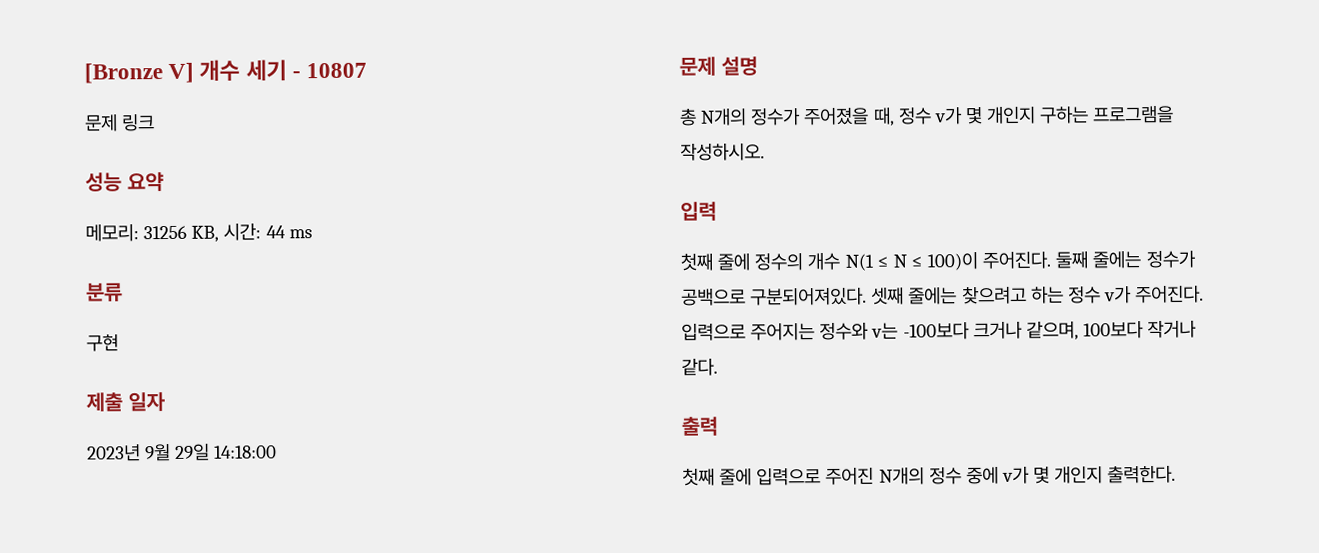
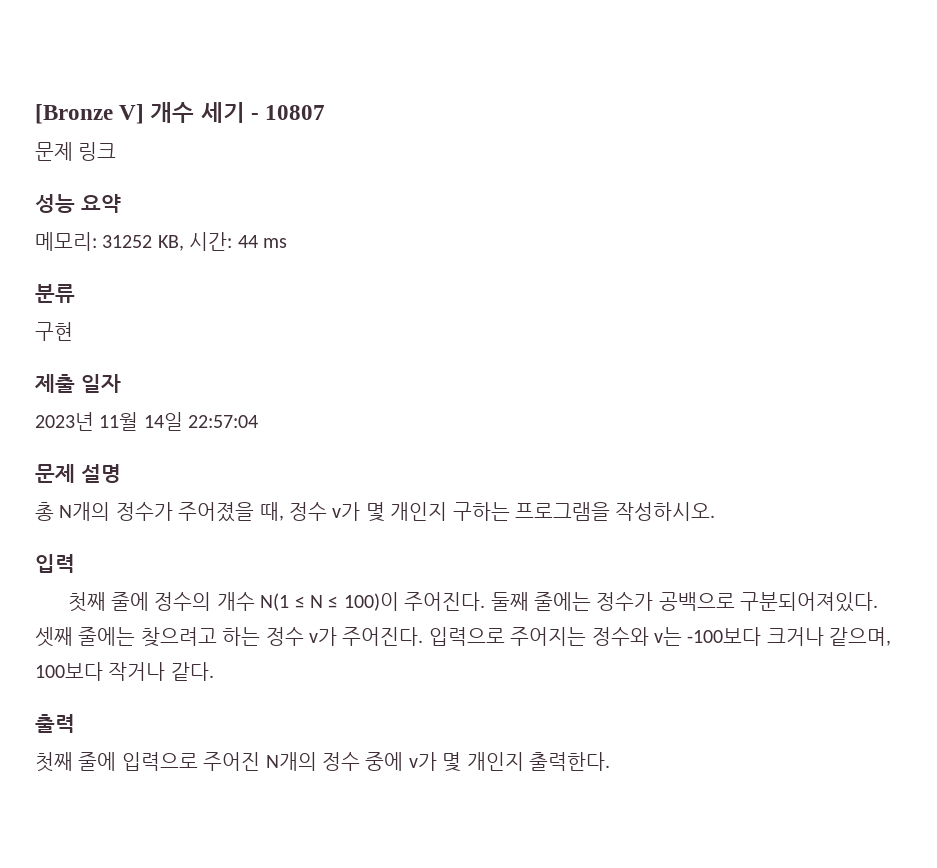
- 메모리: 31256 KB, 시간: 44 ms
+ 메모리: 31252 KB, 시간: 44 ms
- 2023년 9월 29일 14:18:00
+ 2023년 11월 14일 22:57:04

